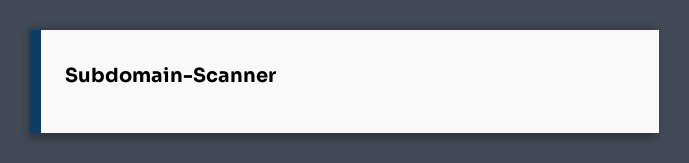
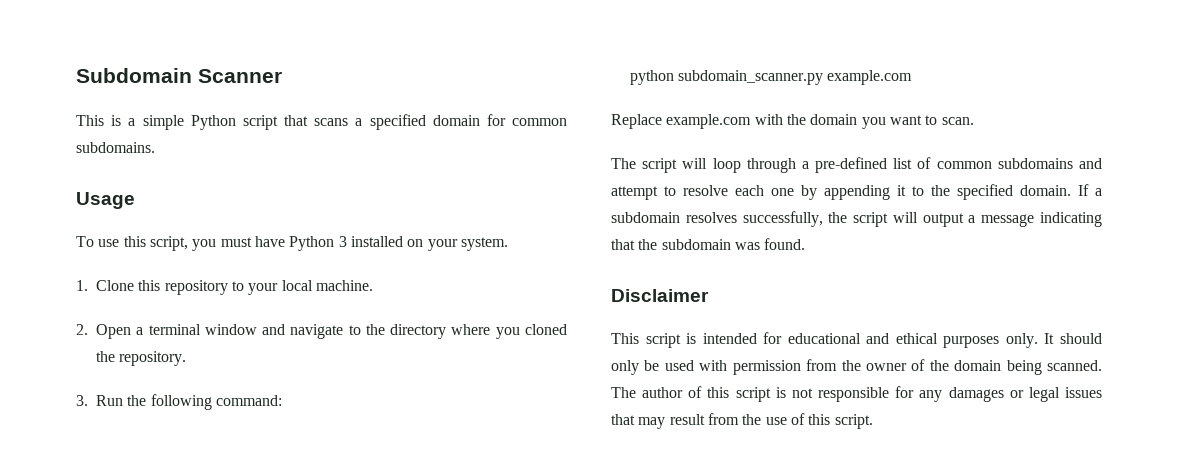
- Subdomain-Scanner
+ Subdomain Scanner
+ This is a simple Python script that scans a specified domain for common subdomains.
+ Usage
+ To use this script, you must have Python 3 installed on your system.
+ 1. Clone this repository to your local machine.
+ 2. Open a terminal window and navigate to the directory where you cloned the repository.
+ 3. Run the following command:
+ python subdomain_scanner.py example.com
+ Replace example.com with the domain you want to scan.
+ The script will loop through a pre-defined list of common subdomains and attempt to resolve each one by appending it to the specified domain. If a subdomain resolves successfully, the script will output a message indicating that the subdomain was found.
+ Disclaimer
+ This script is intended for educational and ethical purposes only. It should only be used with permission from the owner of the domain being scanned. The author of this script is not responsible for any damages or legal issues that may result from the use of this script.

